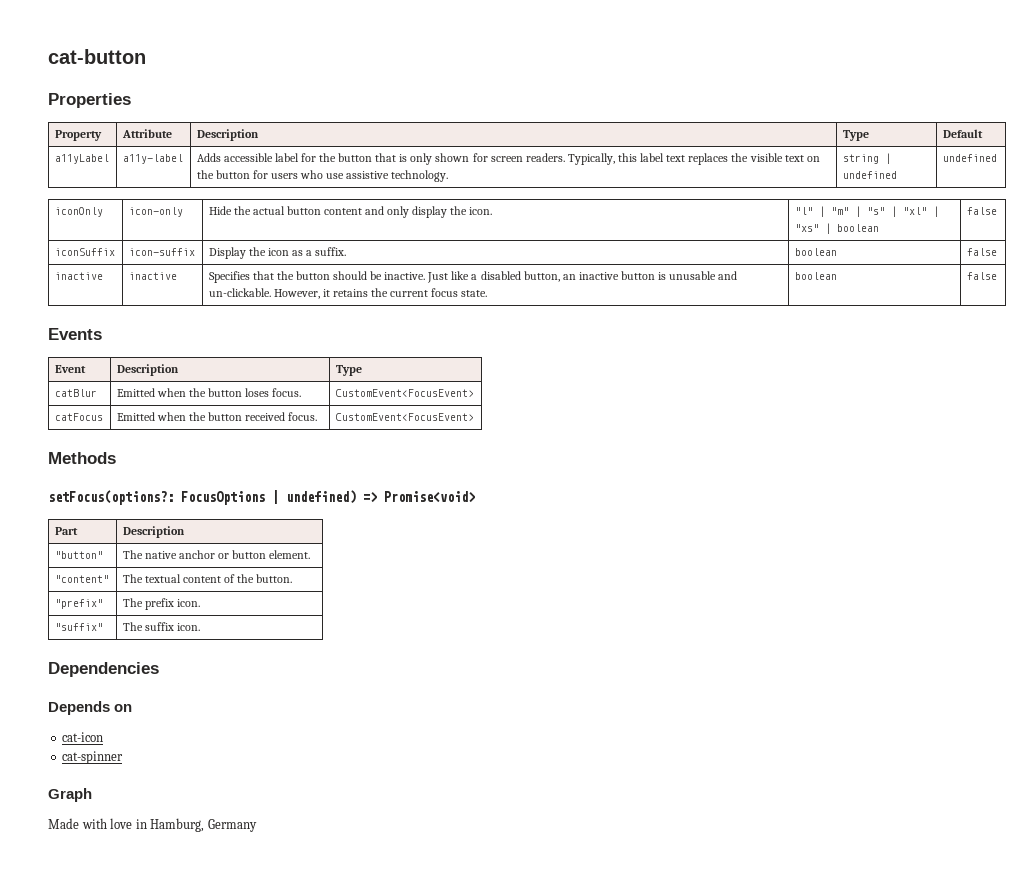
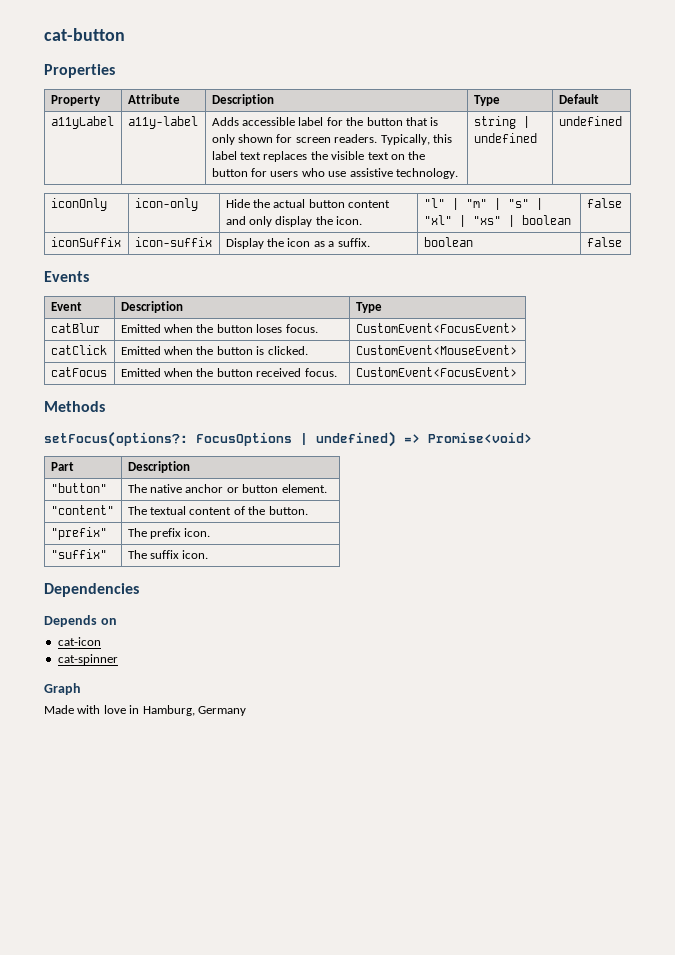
- inactive | inactive | Specifies that the button should be inactive. Just like a disabled button, an inactive button is unusable and un-clickable. However, it retains the current focus state. | boolean | false
+ catClick | Emitted when the button is clicked. | CustomEvent<MouseEvent>

